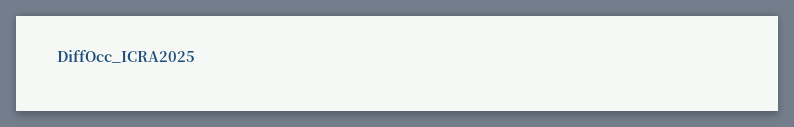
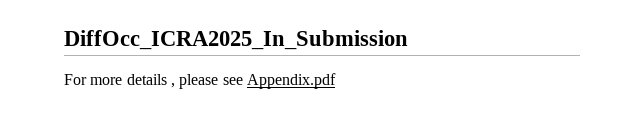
- DiffOcc_ICRA2025
+ DiffOcc_ICRA2025_In_Submission
+ For more details , please see Appendix.pdf

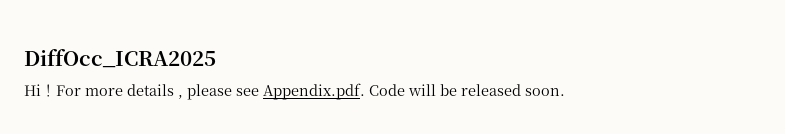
- DiffOcc_ICRA2025_In_Submission
- For more details , please see Appendix.pdf
+ DiffOcc_ICRA2025
+ Hi！For more details , please see Appendix.pdf. Code will be released soon.

